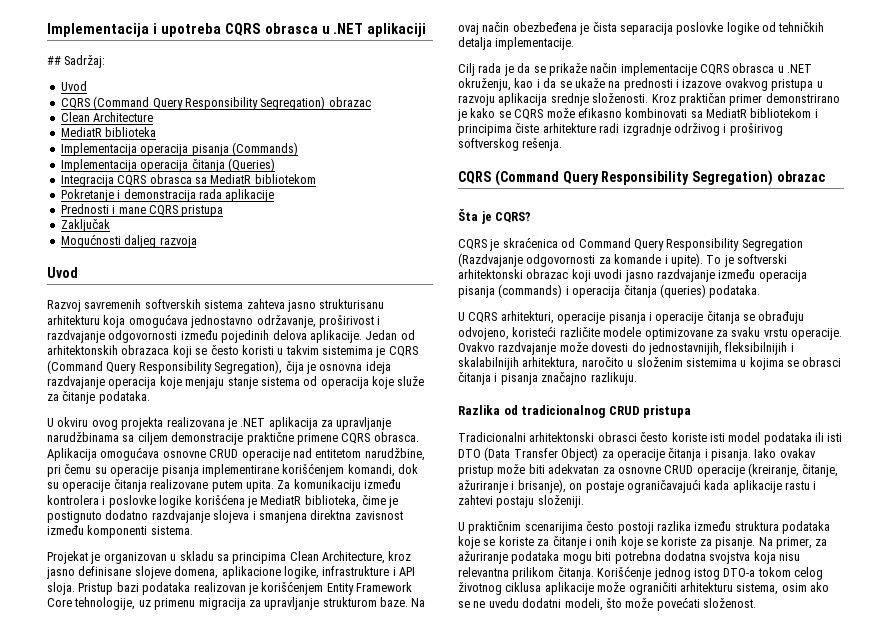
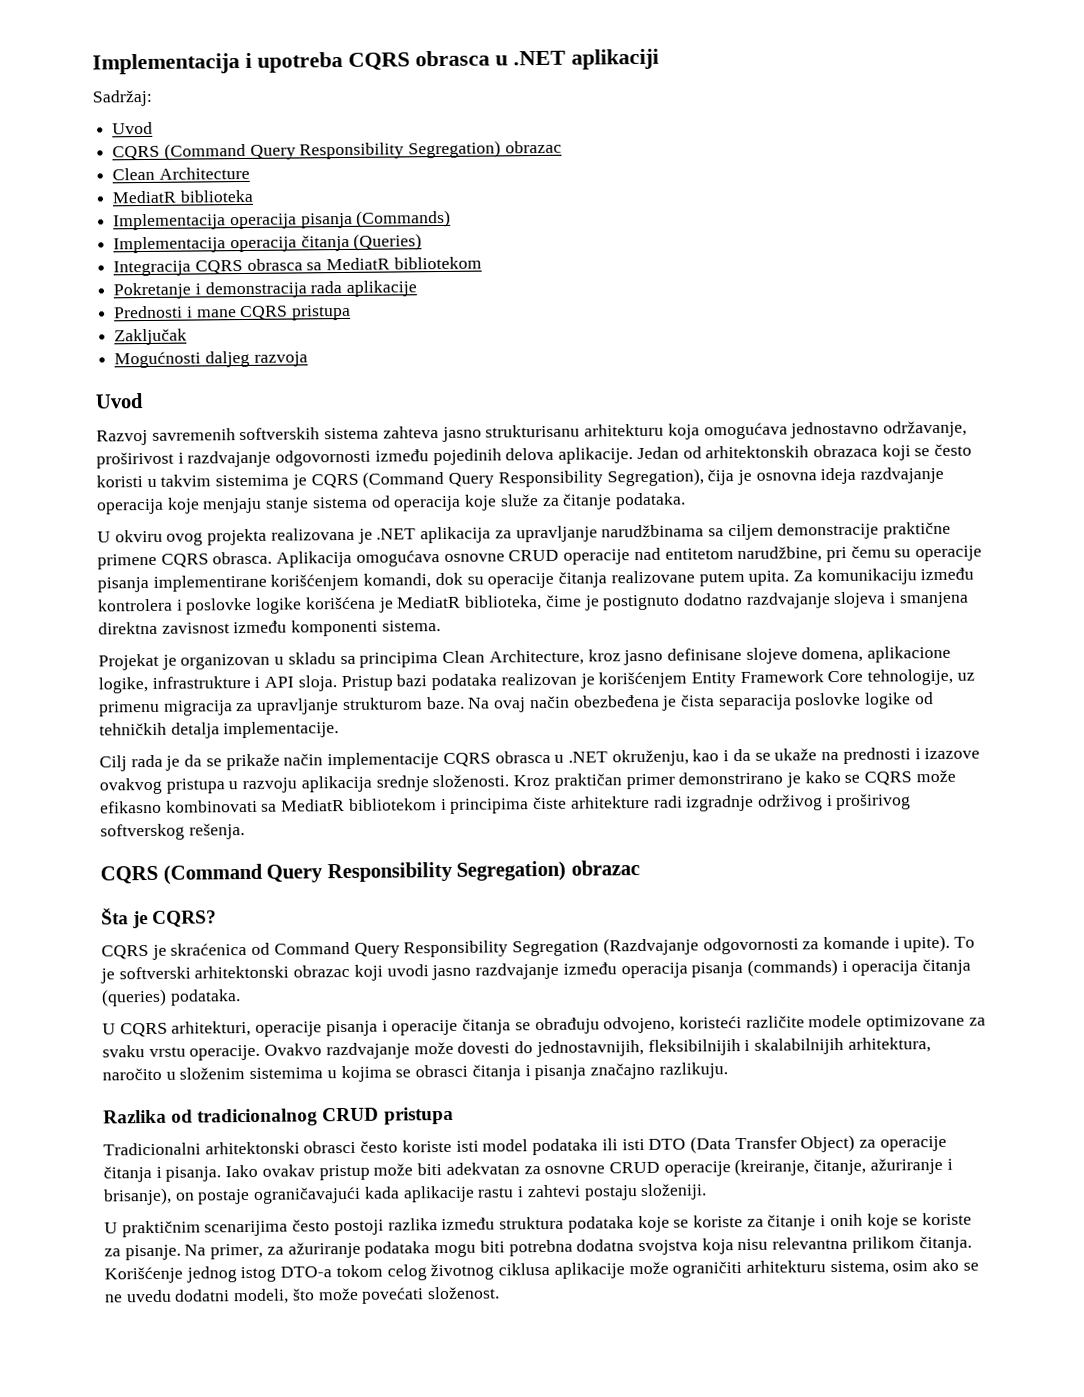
- ## Sadržaj:
+ Sadržaj:

